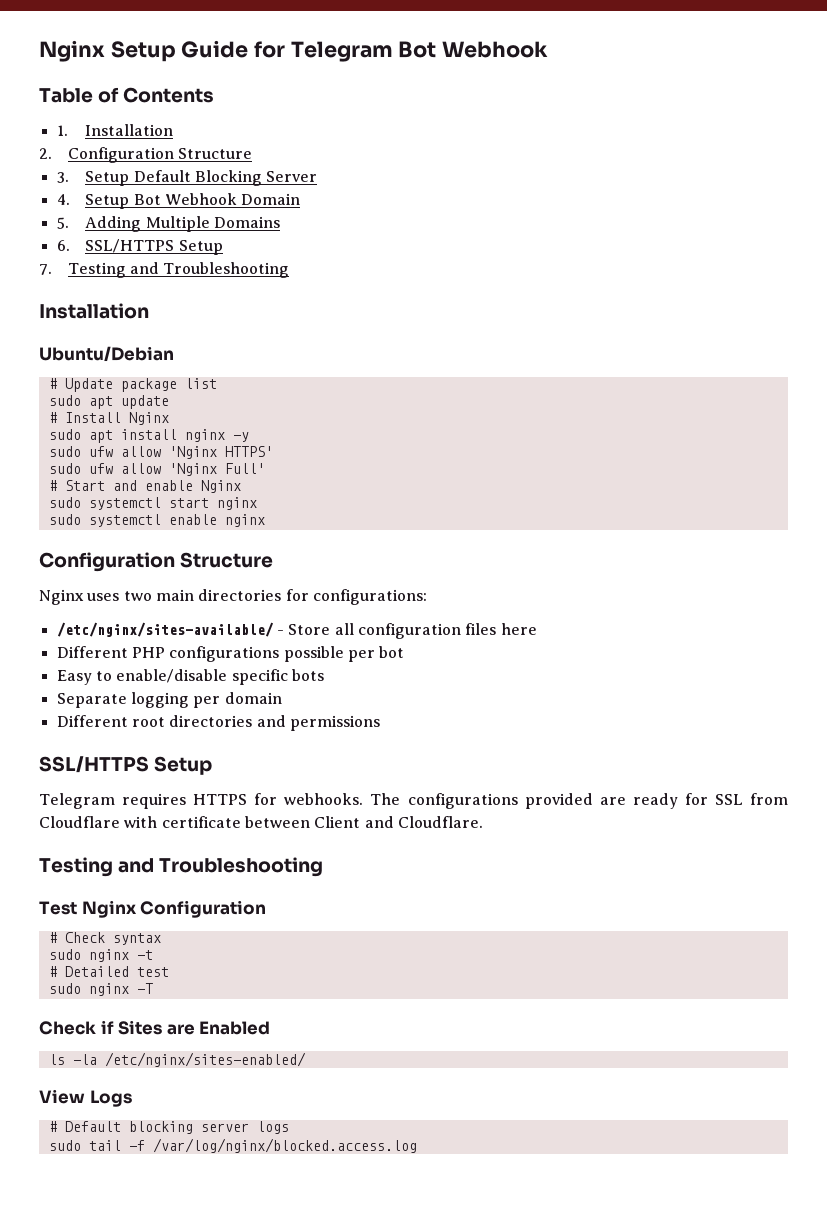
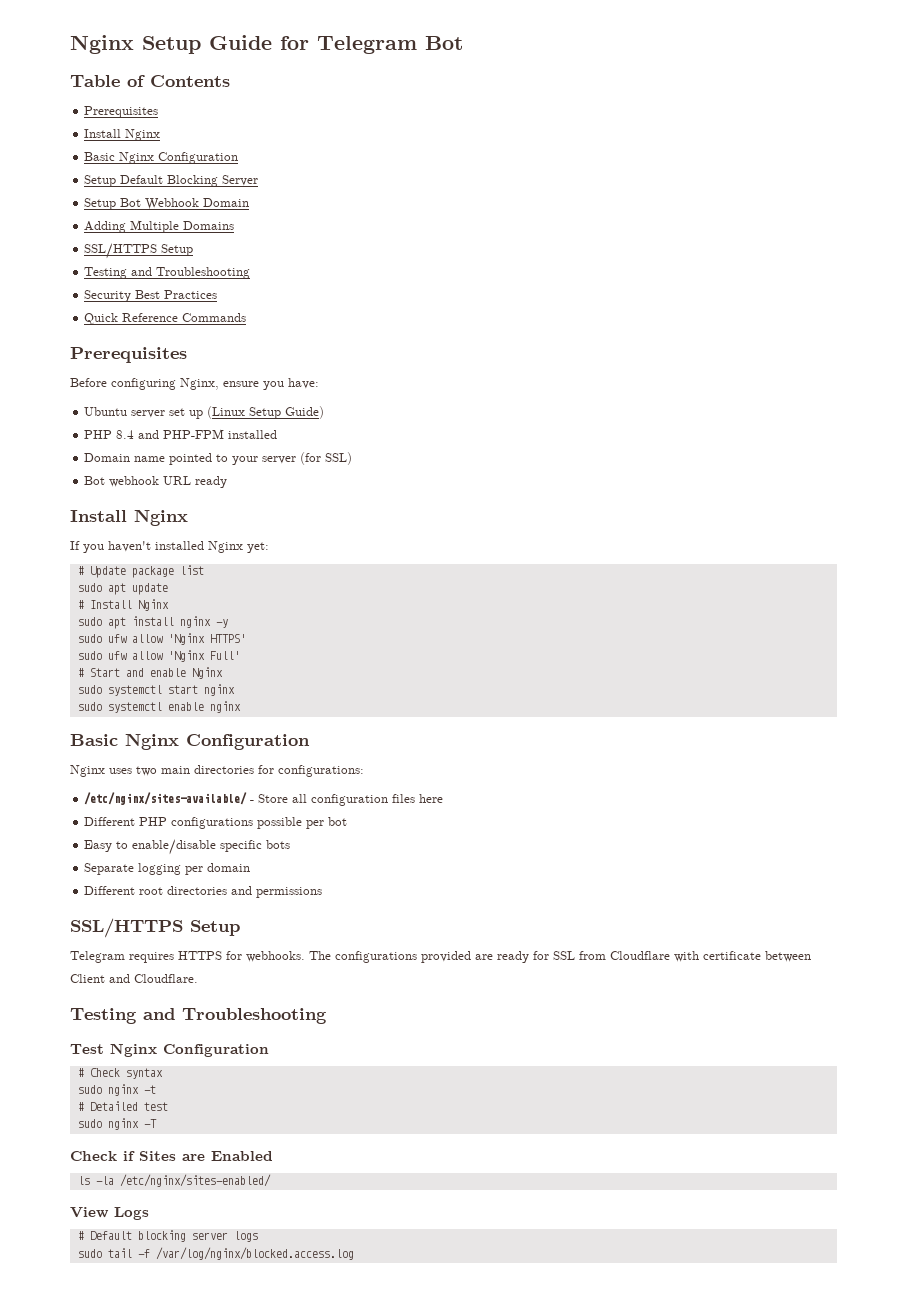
- Nginx Setup Guide for Telegram Bot Webhook
+ Nginx Setup Guide for Telegram Bot
  Table of Contents
- 1. Installation
- 2. Configuration Structure
- 3. Setup Default Blocking Server
+ Prerequisites
+ Install Nginx
+ Basic Nginx Configuration
+ Setup Default Blocking Server
- 4. Setup Bot Webhook Domain
+ Setup Bot Webhook Domain
- 5. Adding Multiple Domains
- 6. SSL/HTTPS Setup
- 7. Testing and Troubleshooting
- Installation
- Ubuntu/Debian
+ Adding Multiple Domains
+ SSL/HTTPS Setup
+ Testing and Troubleshooting
+ Security Best Practices
+ Quick Reference Commands
+ Prerequisites
+ Before configuring Nginx, ensure you have:
+ Ubuntu server set up (Linux Setup Guide)
+ PHP 8.4 and PHP-FPM installed
+ Domain name pointed to your server (for SSL)
+ Bot webhook URL ready
+ Install Nginx
+ If you haven't installed Nginx yet:
  sudo systemctl enable nginx
- Configuration Structure
+ Basic Nginx Configuration

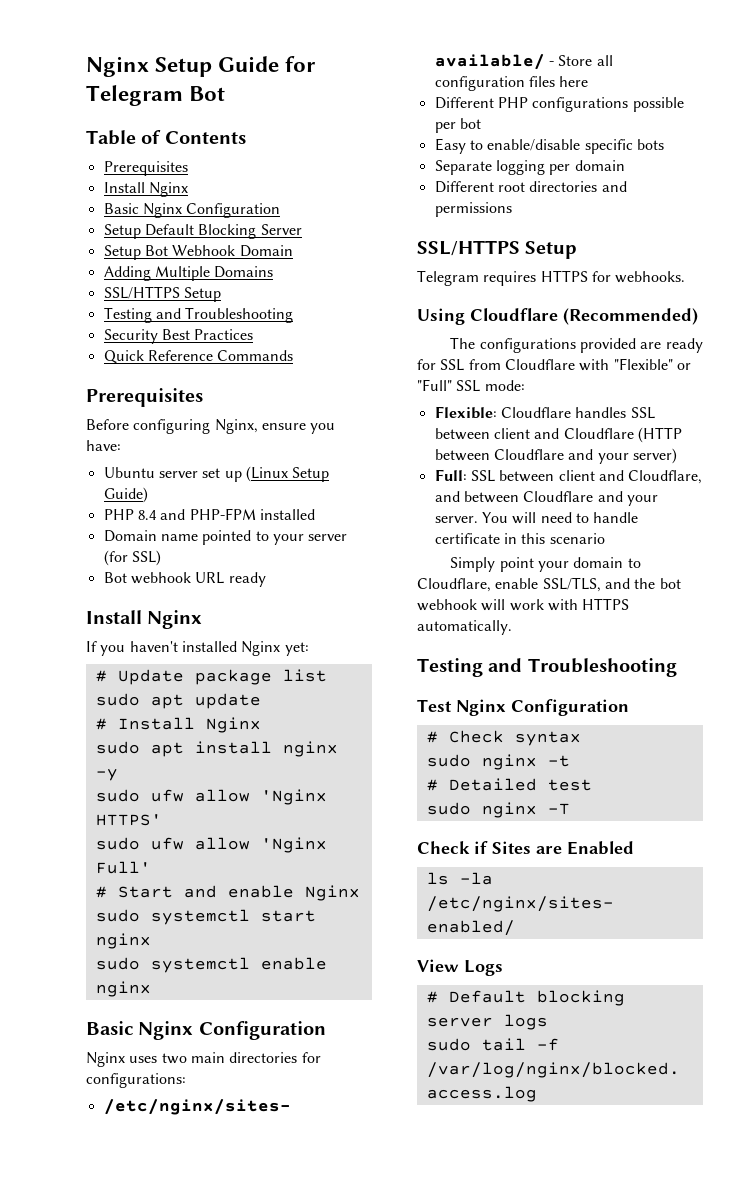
- Telegram requires HTTPS for webhooks. The configurations provided are ready for SSL from Cloudflare with certificate between Client and Cloudflare.
+ Telegram requires HTTPS for webhooks.
+ Using Cloudflare (Recommended)
+ The configurations provided are ready for SSL from Cloudflare with "Flexible" or "Full" SSL mode:
+ Flexible: Cloudflare handles SSL between client and Cloudflare (HTTP between Cloudflare and your server)
+ Full: SSL between client and Cloudflare, and between Cloudflare and your server. You will need to handle certificate in this scenario
+ Simply point your domain to Cloudflare, enable SSL/TLS, and the bot webhook will work with HTTPS automatically.

